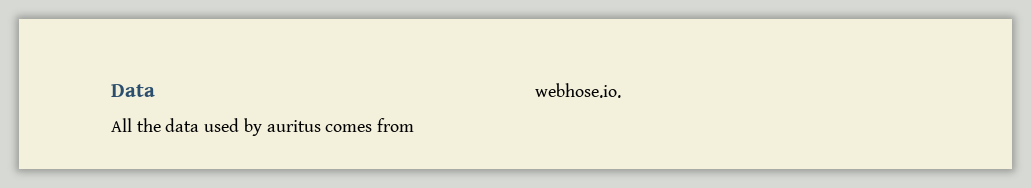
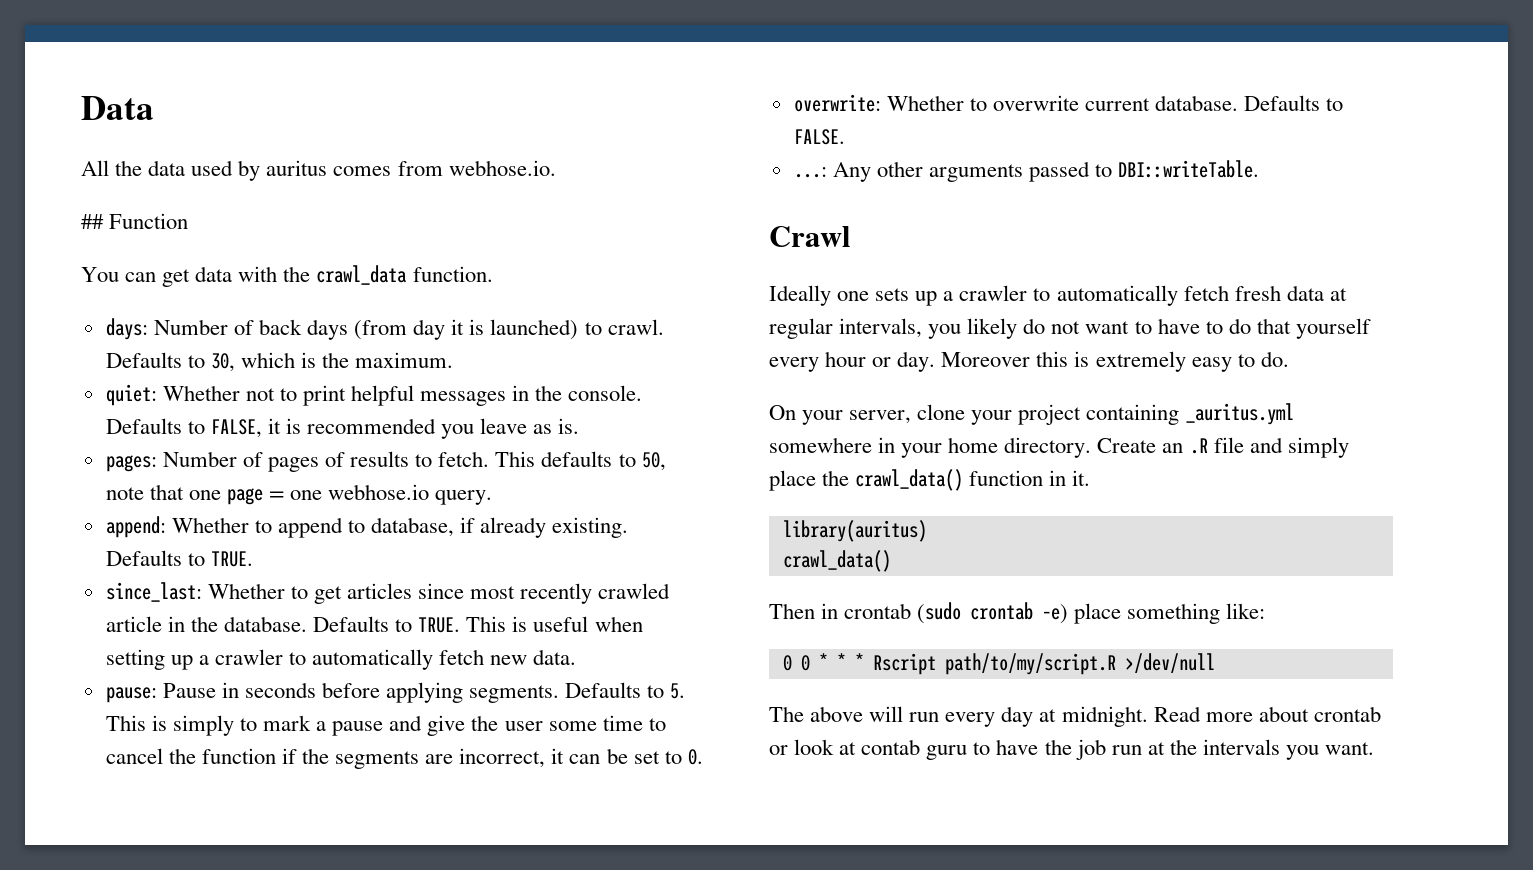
+ ## Function
+ You can get data with the crawl_data function.
+ days: Number of back days (from day it is launched) to crawl. Defaults to 30, which is the maximum.
+ quiet: Whether not to print helpful messages in the console. Defaults to FALSE, it is recommended you leave as is.
+ pages: Number of pages of results to fetch. This defaults to 50, note that one page = one webhose.io query.
+ append: Whether to append to database, if already existing. Defaults to TRUE.
+ since_last: Whether to get articles since most recently crawled article in the database. Defaults to TRUE. This is useful when setting up a crawler to automatically fetch new data.
+ pause: Pause in seconds before applying segments. Defaults to 5. This is simply to mark a pause and give the user some time to cancel the function if the segments are incorrect, it can be set to 0.
+ overwrite: Whether to overwrite current database. Defaults to FALSE.
+ ...: Any other arguments passed to DBI::writeTable.
+ Crawl
+ Ideally one sets up a crawler to automatically fetch fresh data at regular intervals, you likely do not want to have to do that yourself every hour or day. Moreover this is extremely easy to do.
+ On your server, clone your project containing _auritus.yml somewhere in your home directory. Create an .R file and simply place the crawl_data() function in it.
+ library(auritus)
+ crawl_data()
+ Then in crontab (sudo crontab –e) place something like:
+ 0 0 * * * Rscript path/to/my/script.R >/dev/null
+ The above will run every day at midnight. Read more about crontab or look at contab guru to have the job run at the intervals you want.

